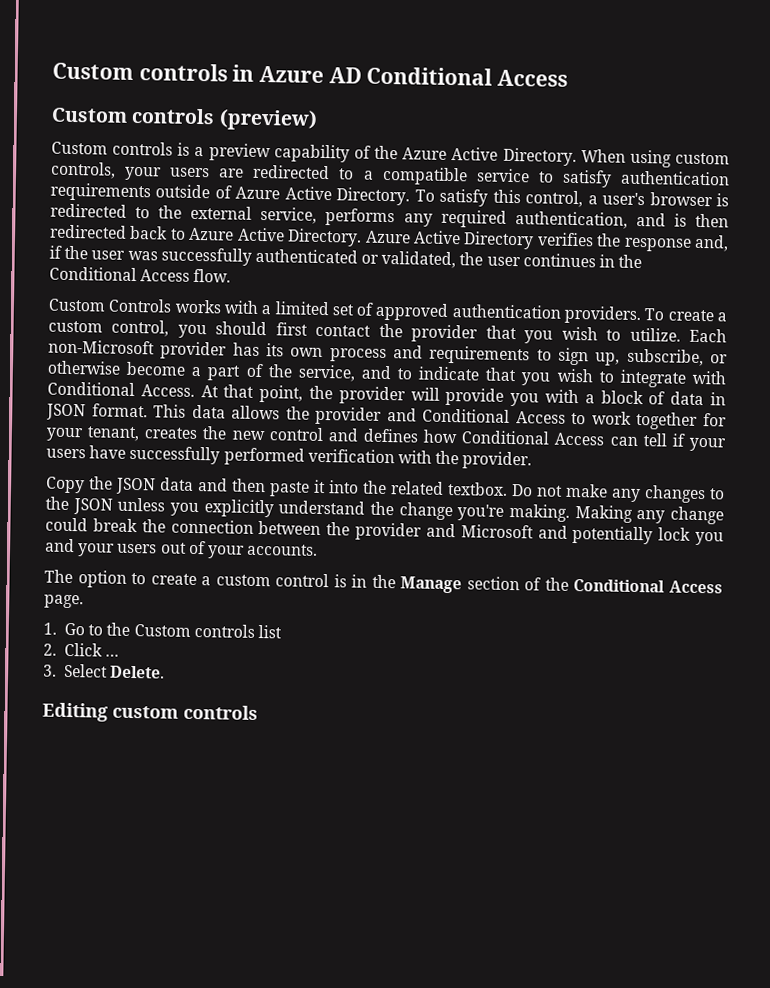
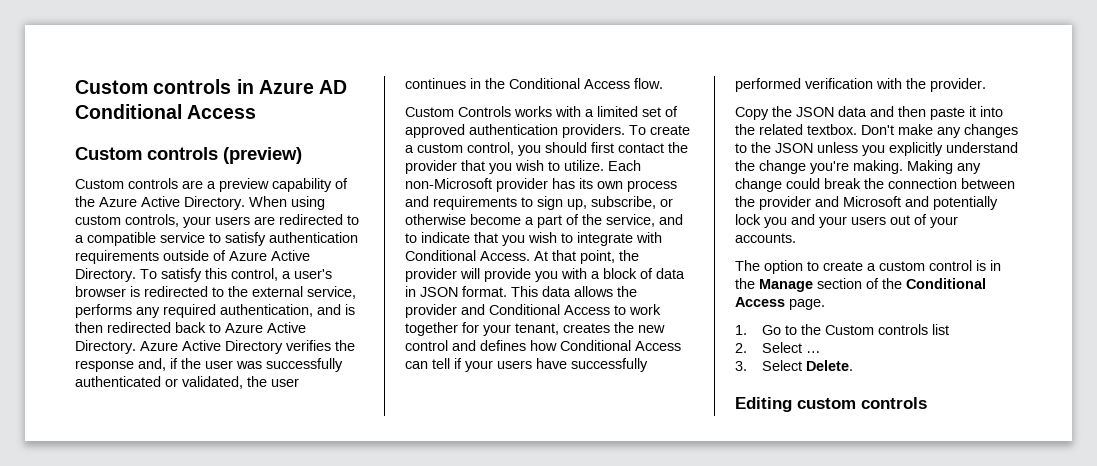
- Custom controls is a preview capability of the Azure Active Directory.
+ Custom controls are a preview capability of the Azure Active Directory.
- Do not make any changes to the JSON unless you explicitly understand the change you're making.
+ Don't make any changes to the JSON unless you explicitly understand the change you're making.
- 2. Click …
+ 2. Select …

